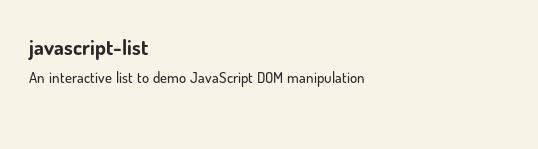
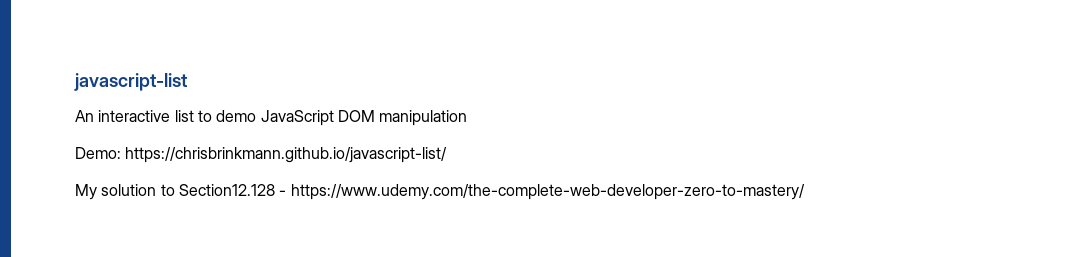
+ Demo: https://chrisbrinkmann.github.io/javascript-list/
+ My solution to Section12.128 - https://www.udemy.com/the-complete-web-developer-zero-to-mastery/

